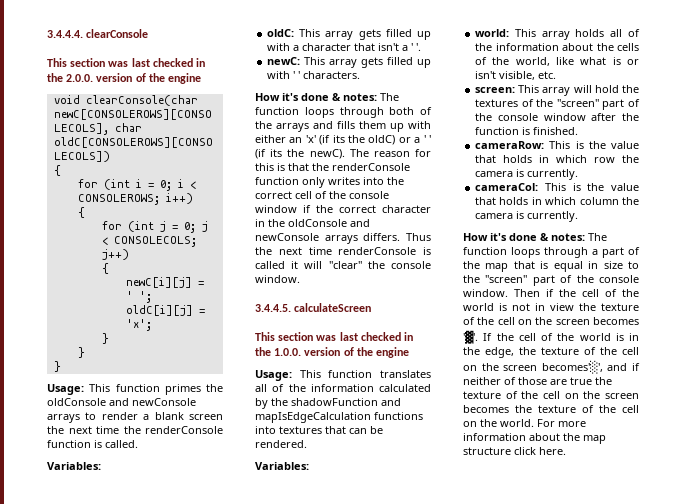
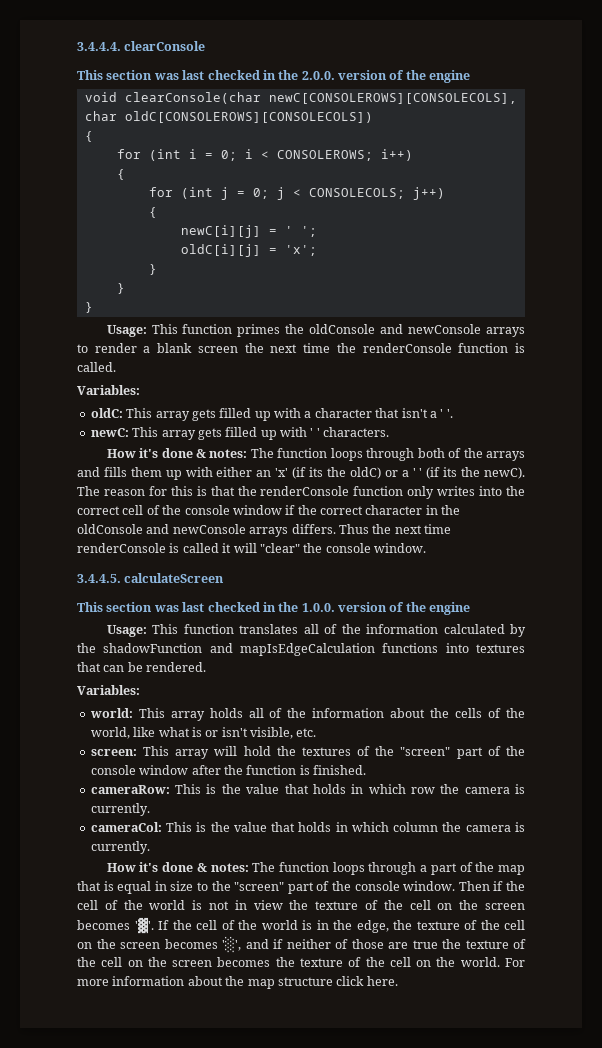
- If the cell of the world is in the edge, the texture of the cell on the screen becomes'░', and if neither of those are true the texture of the cell on the screen becomes the texture of the cell on the world.
+ If the cell of the world is in the edge, the texture of the cell on the screen becomes '░', and if neither of those are true the texture of the cell on the screen becomes the texture of the cell on the world.

